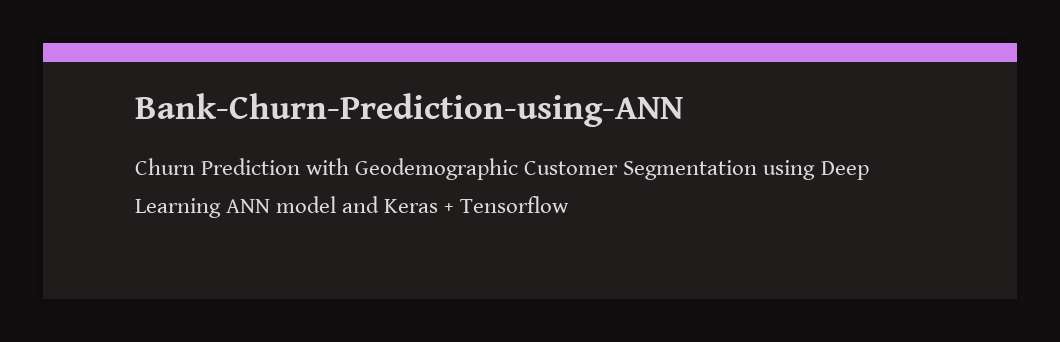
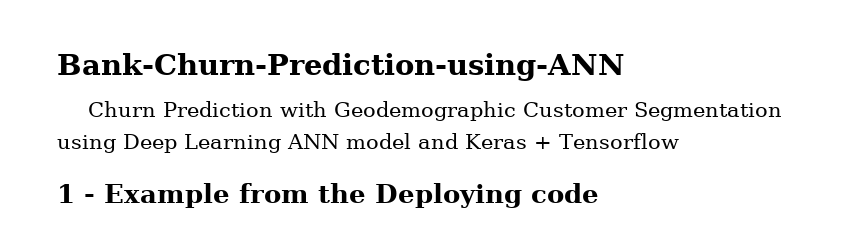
+ 1 - Example from the Deploying code

